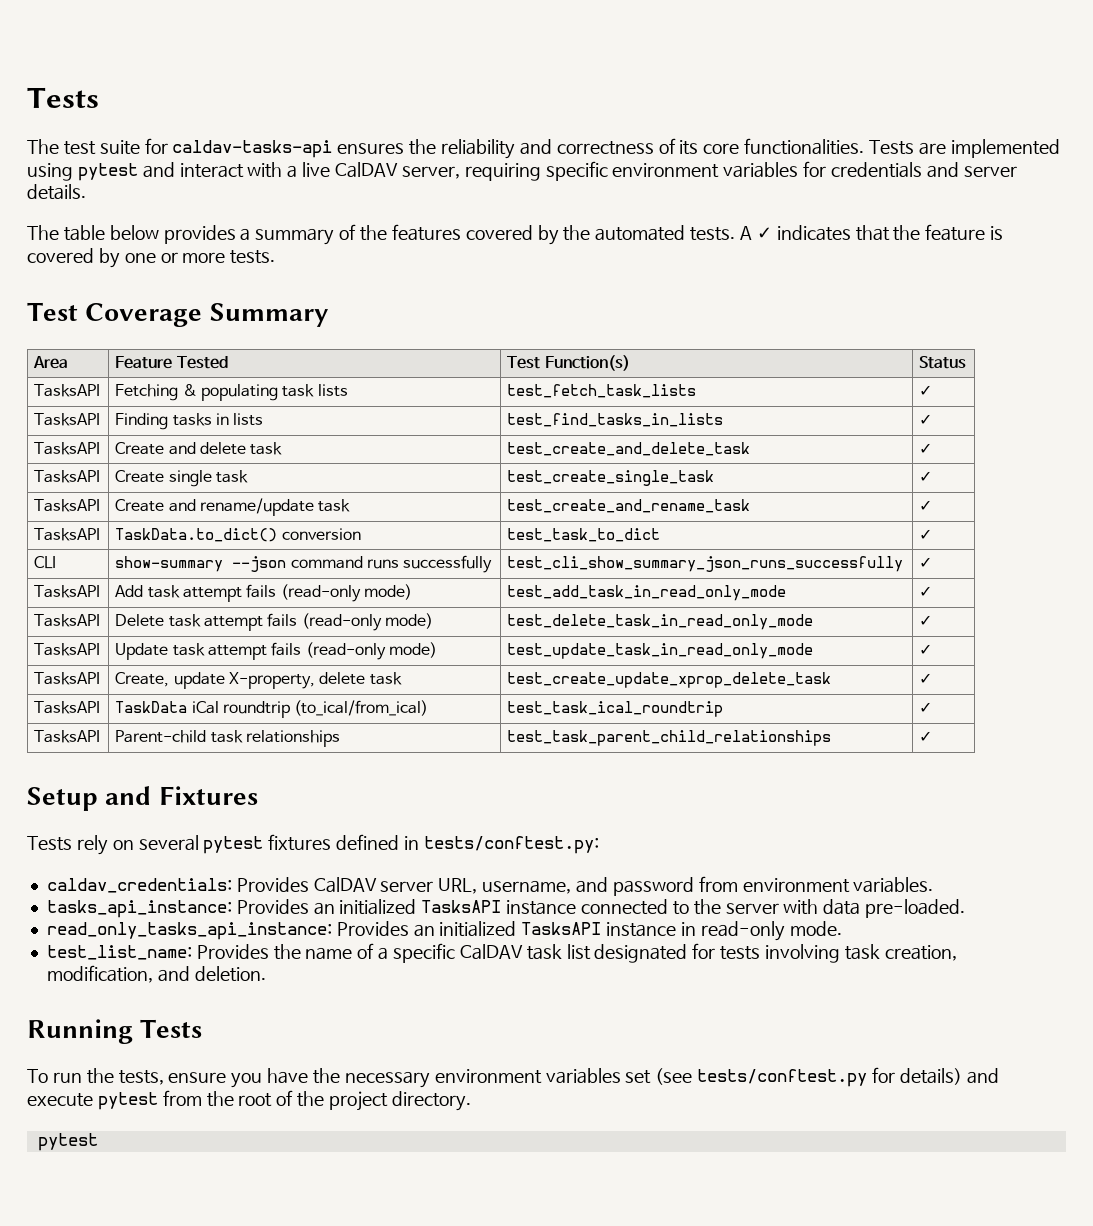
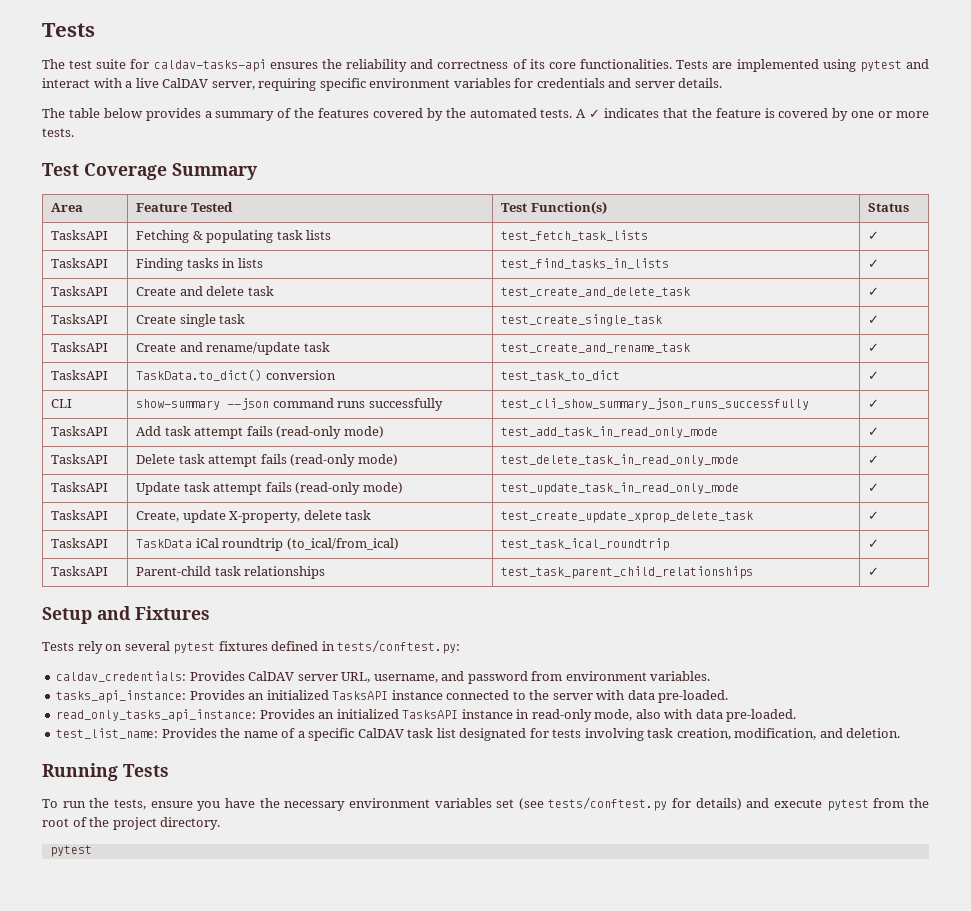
- read_only_tasks_api_instance: Provides an initialized TasksAPI instance in read-only mode.
+ read_only_tasks_api_instance: Provides an initialized TasksAPI instance in read-only mode, also with data pre-loaded.

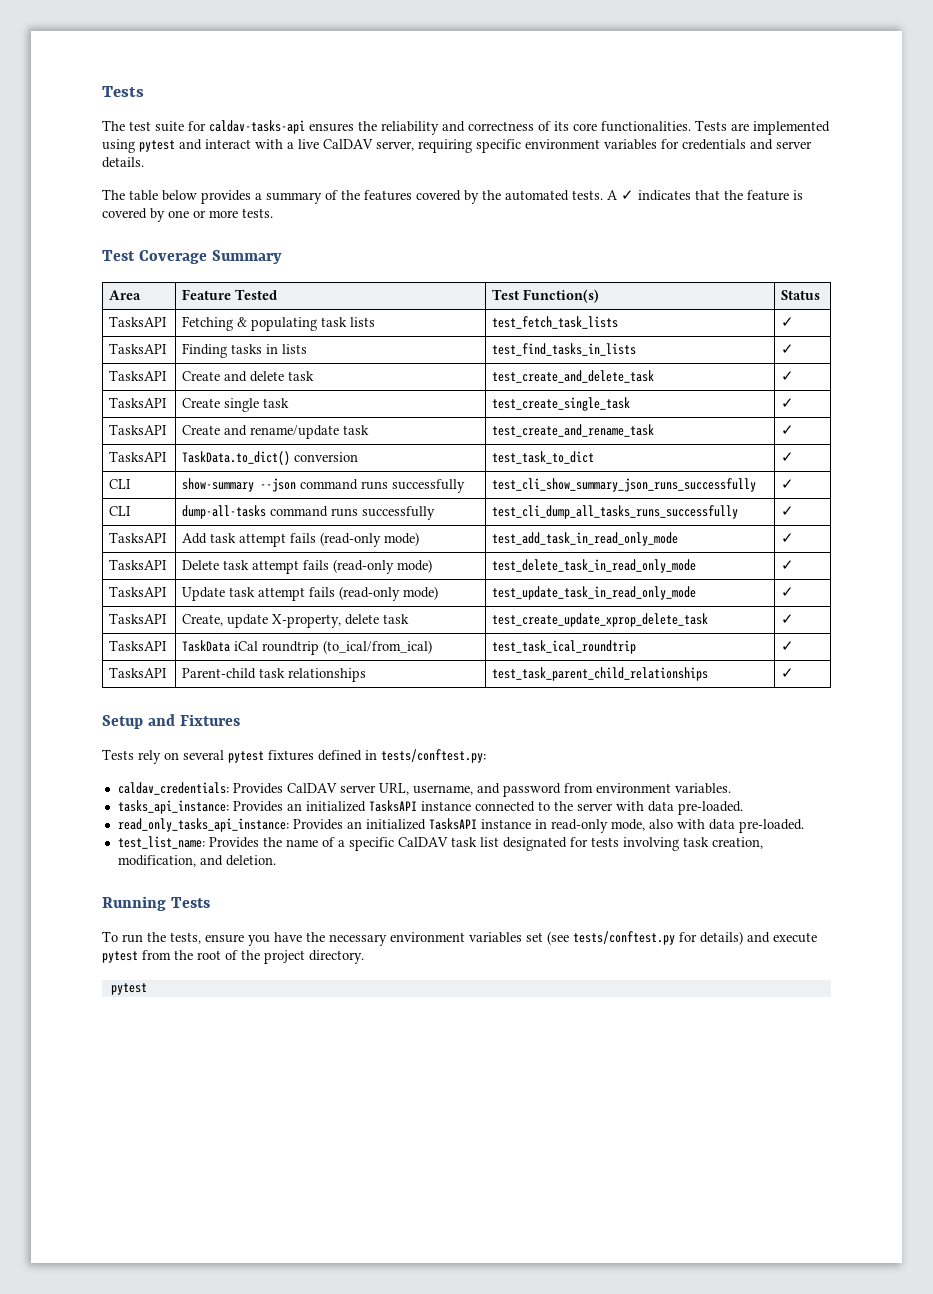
+ CLI | dump-all-tasks command runs successfully | test_cli_dump_all_tasks_runs_successfully | ✓

